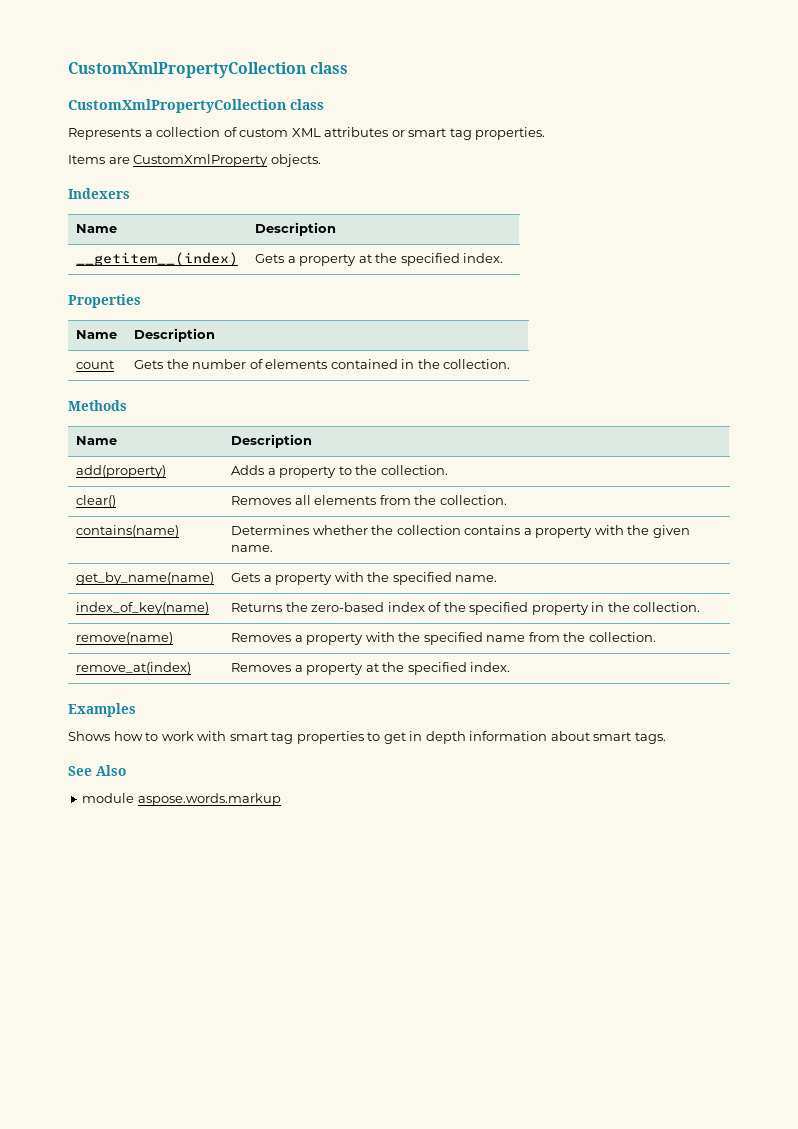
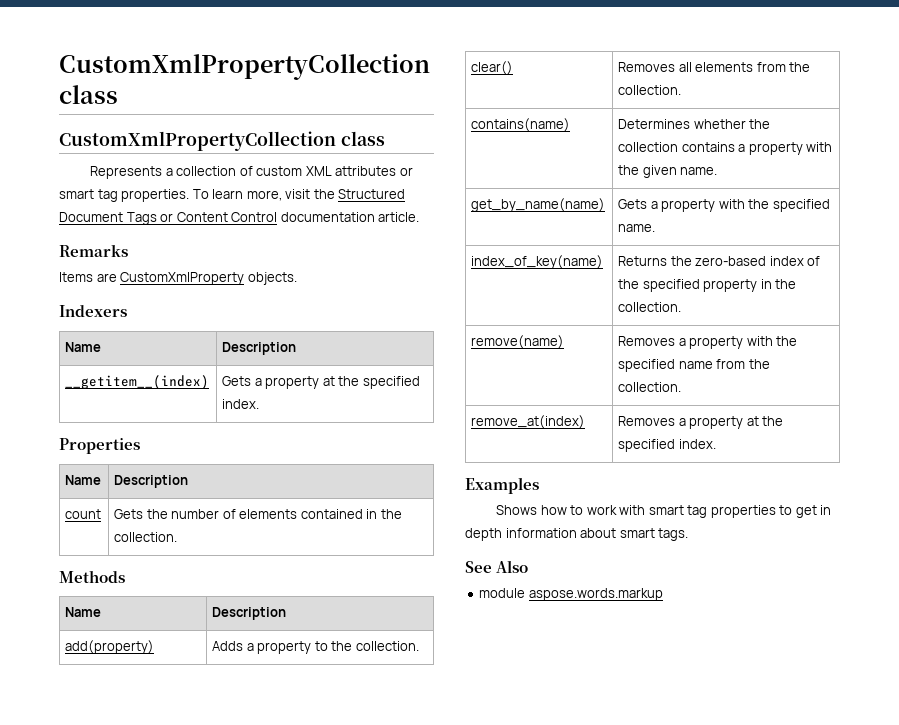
+ To learn more, visit the Structured Document Tags or Content Control documentation article.
+ Remarks

